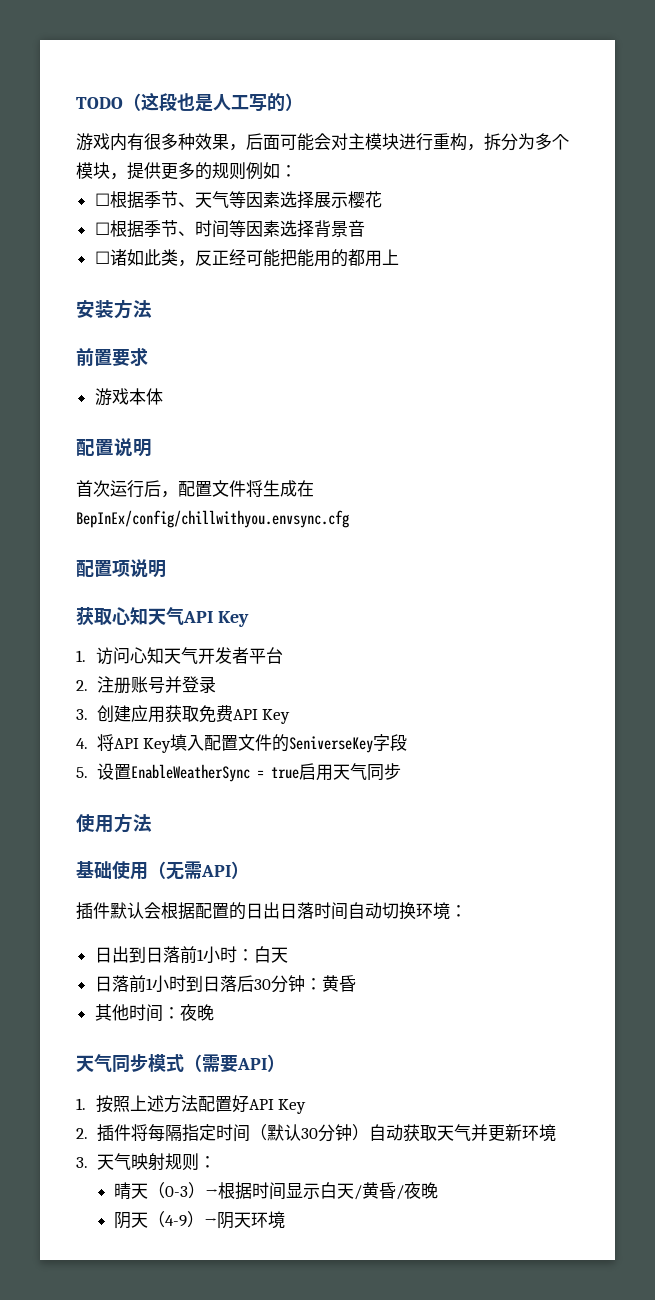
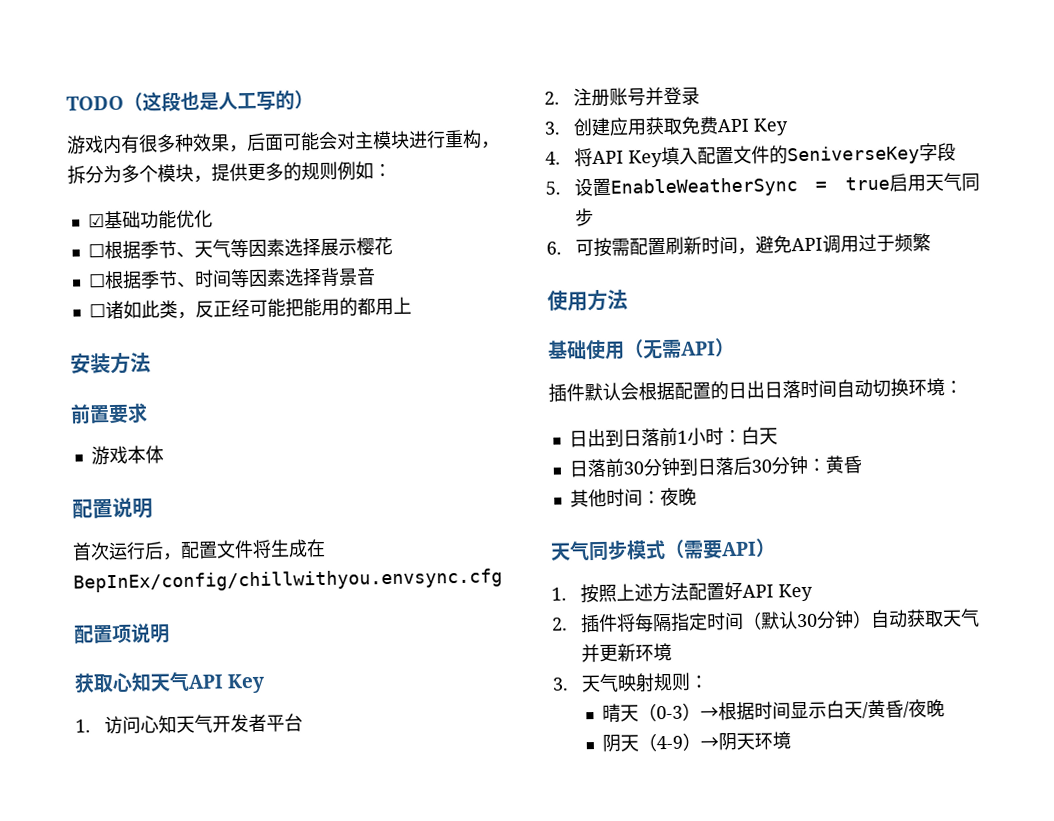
+ ☑基础功能优化
+ 6.可按需配置刷新时间，避免API调用过于频繁
- 日落前1小时到日落后30分钟：黄昏
+ 日落前30分钟到日落后30分钟：黄昏

